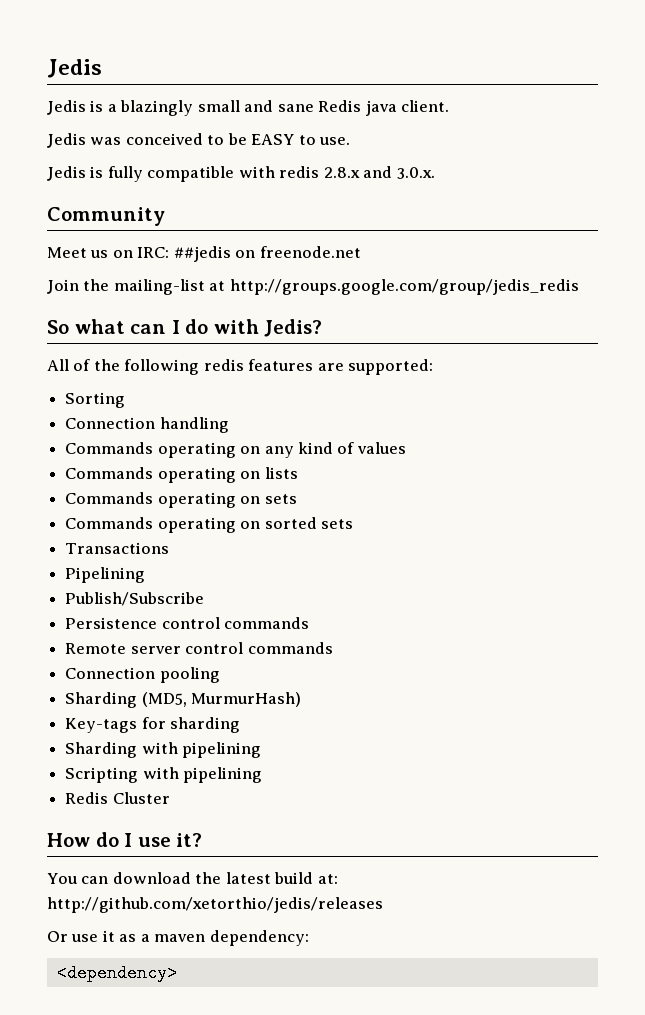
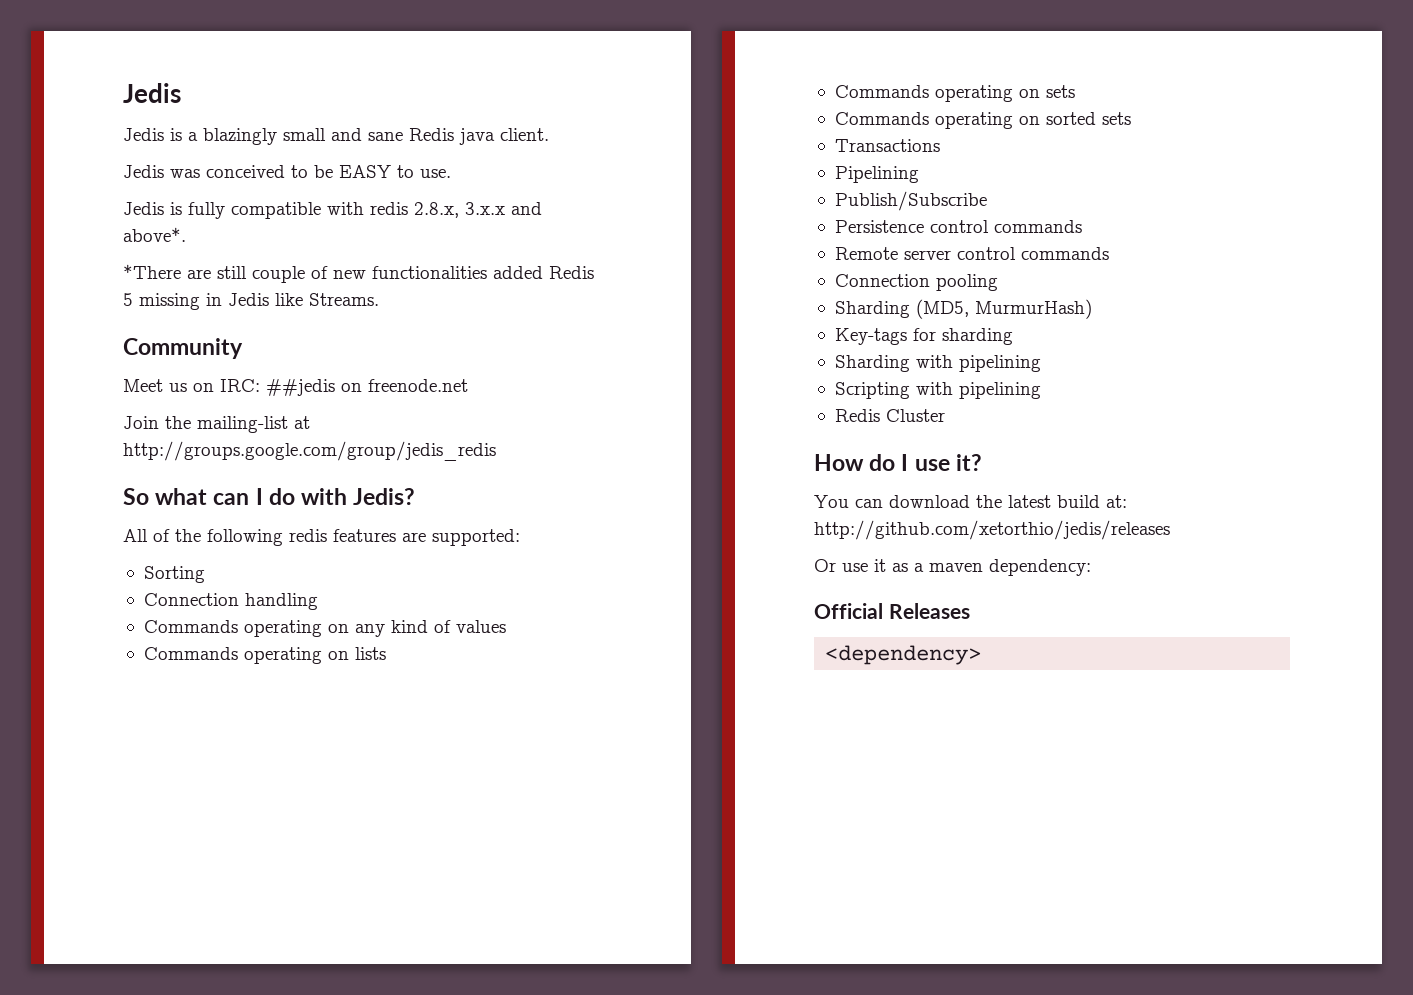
- Jedis is fully compatible with redis 2.8.x and 3.0.x.
+ Jedis is fully compatible with redis 2.8.x, 3.x.x and above*.
+ *There are still couple of new functionalities added Redis 5 missing in Jedis like Streams.
+ Official Releases

